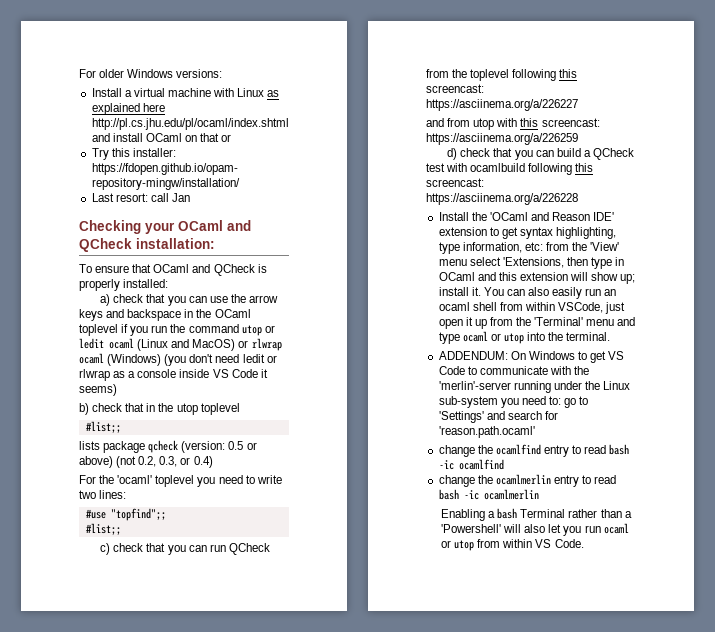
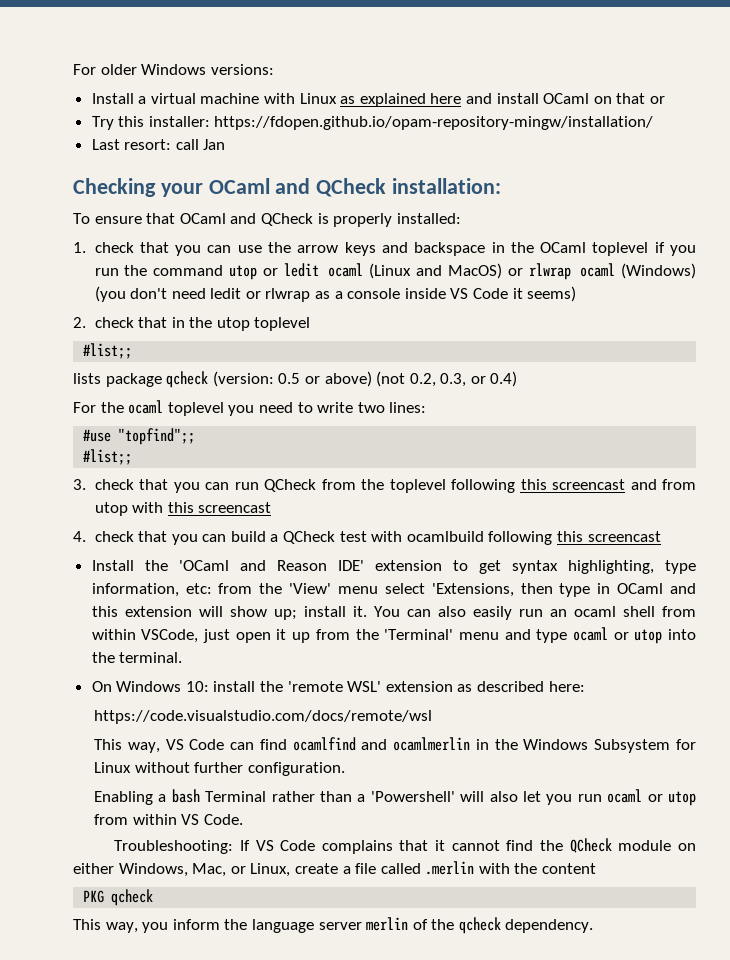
- Install a virtual machine with Linux as explained here http://pl.cs.jhu.edu/pl/ocaml/index.shtml and install OCaml on that or
+ Install a virtual machine with Linux as explained here and install OCaml on that or
- a) check that you can use the arrow keys and backspace in the OCaml toplevel if you run the command utop or ledit ocaml (Linux and MacOS) or rlwrap ocaml (Windows) (you don't need ledit or rlwrap as a console inside VS Code it seems)
+ 1. check that you can use the arrow keys and backspace in the OCaml toplevel if you run the command utop or ledit ocaml (Linux and MacOS) or rlwrap ocaml (Windows) (you don't need ledit or rlwrap as a console inside VS Code it seems)
- b) check that in the utop toplevel
+ 2. check that in the utop toplevel
- For the 'ocaml' toplevel you need to write two lines:
+ For the ocaml toplevel you need to write two lines:
- c) check that you can run QCheck from the toplevel following this screencast: https://asciinema.org/a/226227
- and from utop with this screencast: https://asciinema.org/a/226259
- d) check that you can build a QCheck test with ocamlbuild following this screencast: https://asciinema.org/a/226228
+ 3. check that you can run QCheck from the toplevel following this screencast and from utop with this screencast
+ 4. check that you can build a QCheck test with ocamlbuild following this screencast
- ADDENDUM: On Windows to get VS Code to communicate with the 'merlin'-server running under the Linux sub-system you need to: go to 'Settings' and search for 'reason.path.ocaml'
- change the ocamlfind entry to read bash -ic ocamlfind
- change the ocamlmerlin entry to read bash -ic ocamlmerlin
+ On Windows 10: install the 'remote WSL' extension as described here:
+ https://code.visualstudio.com/docs/remote/wsl
+ This way, VS Code can find ocamlfind and ocamlmerlin in the Windows Subsystem for Linux without further configuration.
+ Troubleshooting: If VS Code complains that it cannot find the QCheck module on either Windows, Mac, or Linux, create a file called .merlin with the content
+ PKG qcheck
+ This way, you inform the language server merlin of the qcheck dependency.

